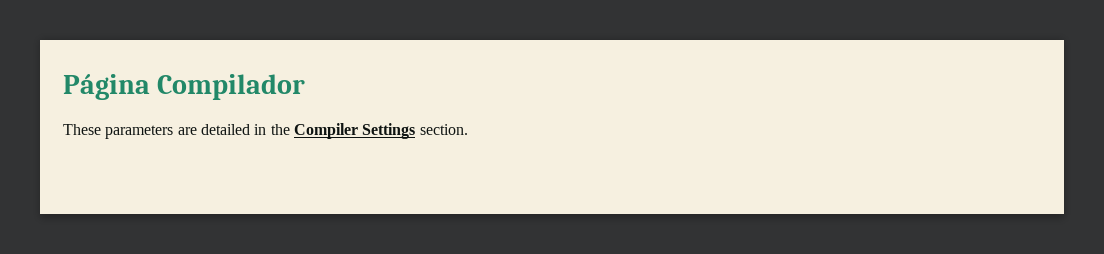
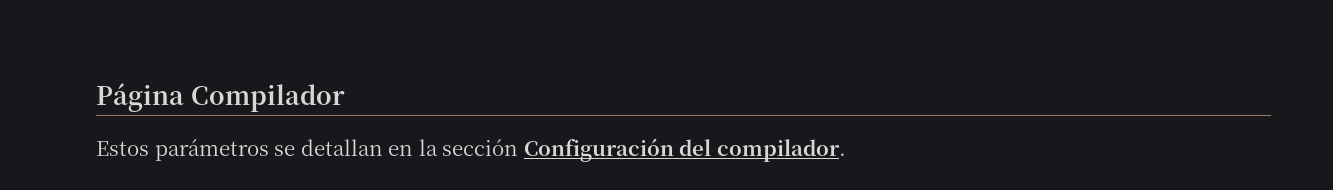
- These parameters are detailed in the Compiler Settings section.
+ Estos parámetros se detallan en la sección Configuración del compilador.

